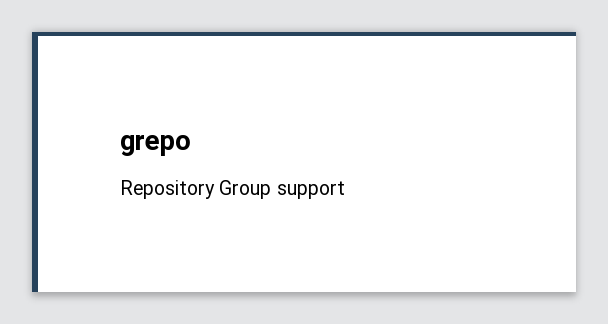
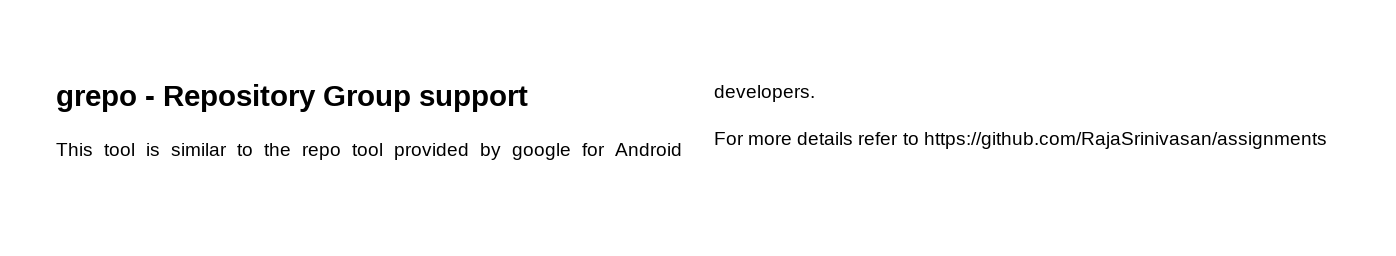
- grepo
- Repository Group support
+ grepo - Repository Group support
+ This tool is similar to the repo tool provided by google for Android developers.
+ For more details refer to https://github.com/RajaSrinivasan/assignments

